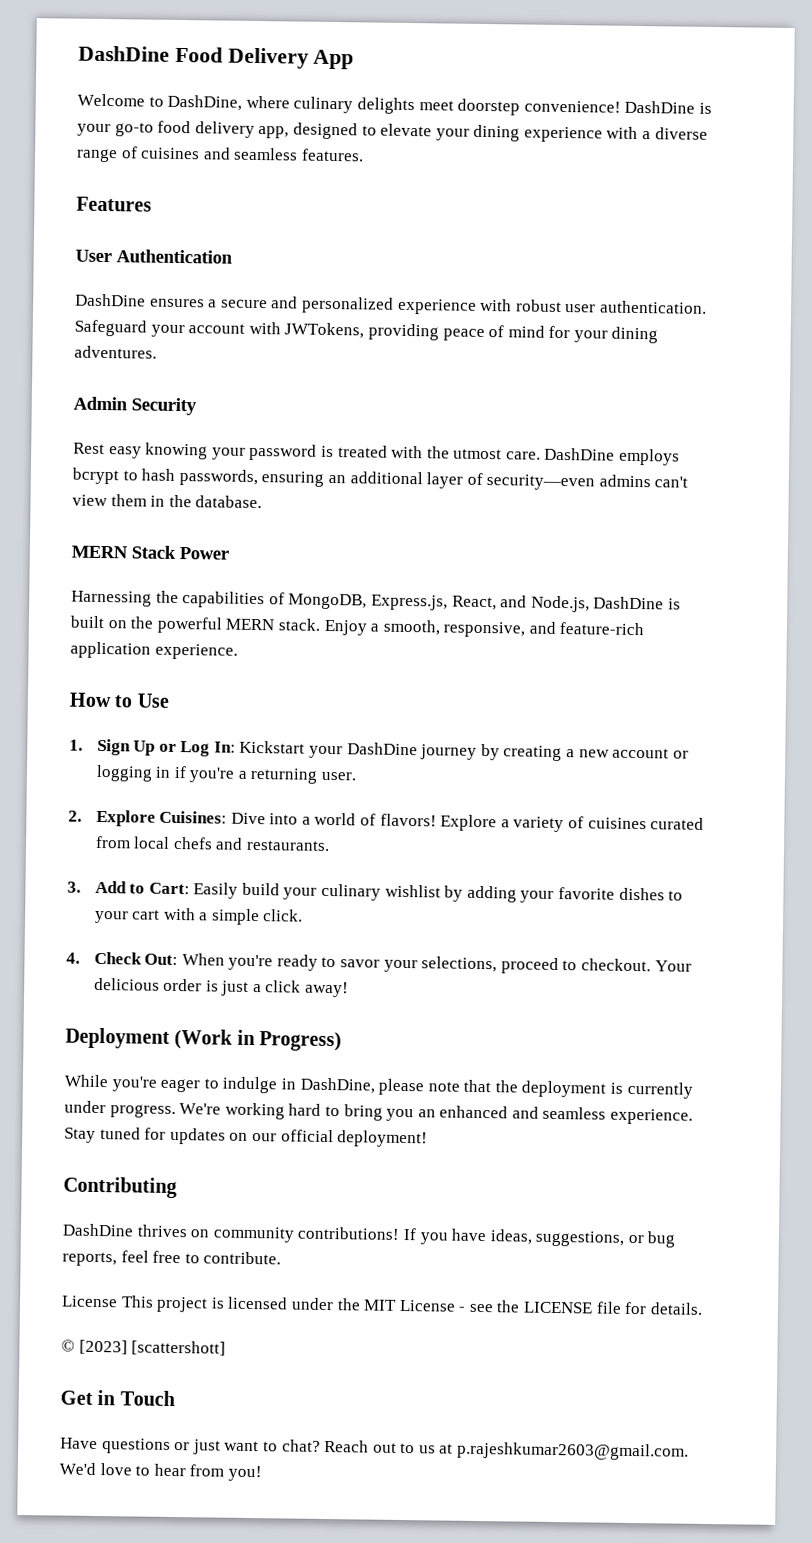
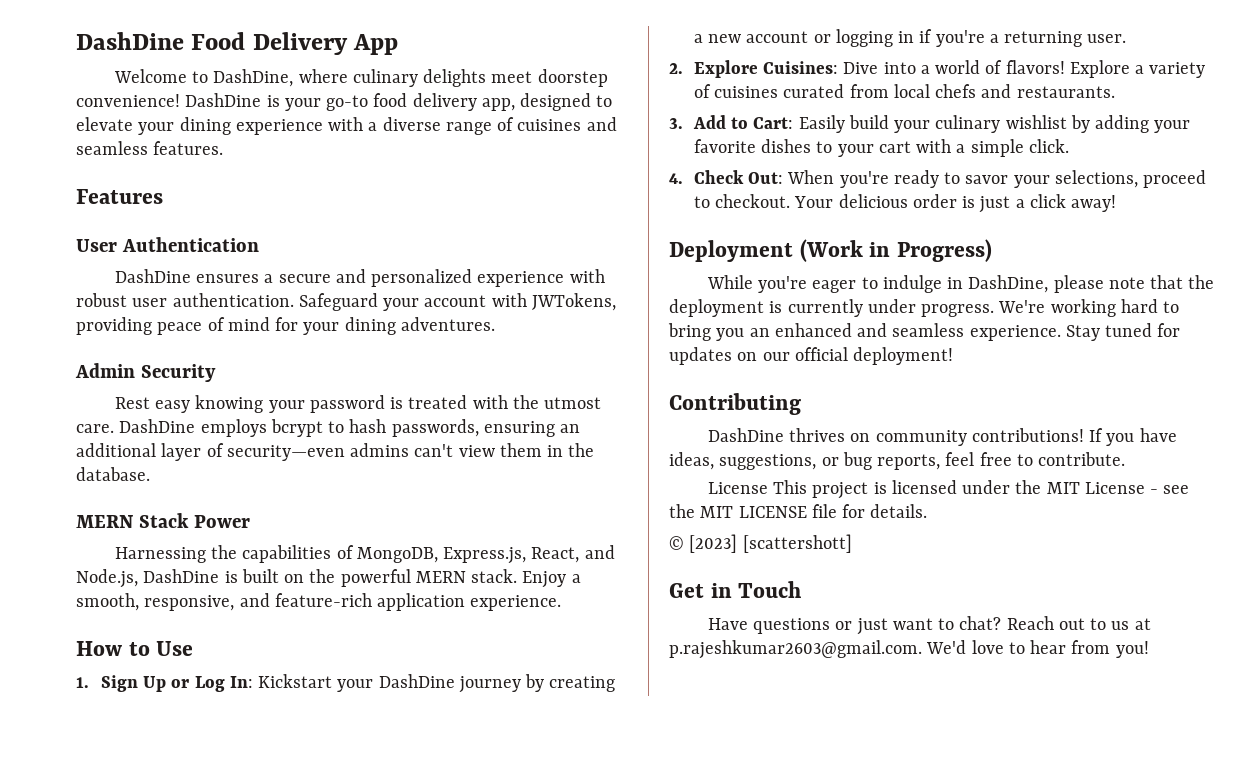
- License This project is licensed under the MIT License - see the LICENSE file for details.
+ License This project is licensed under the MIT License - see the MIT LICENSE file for details.

